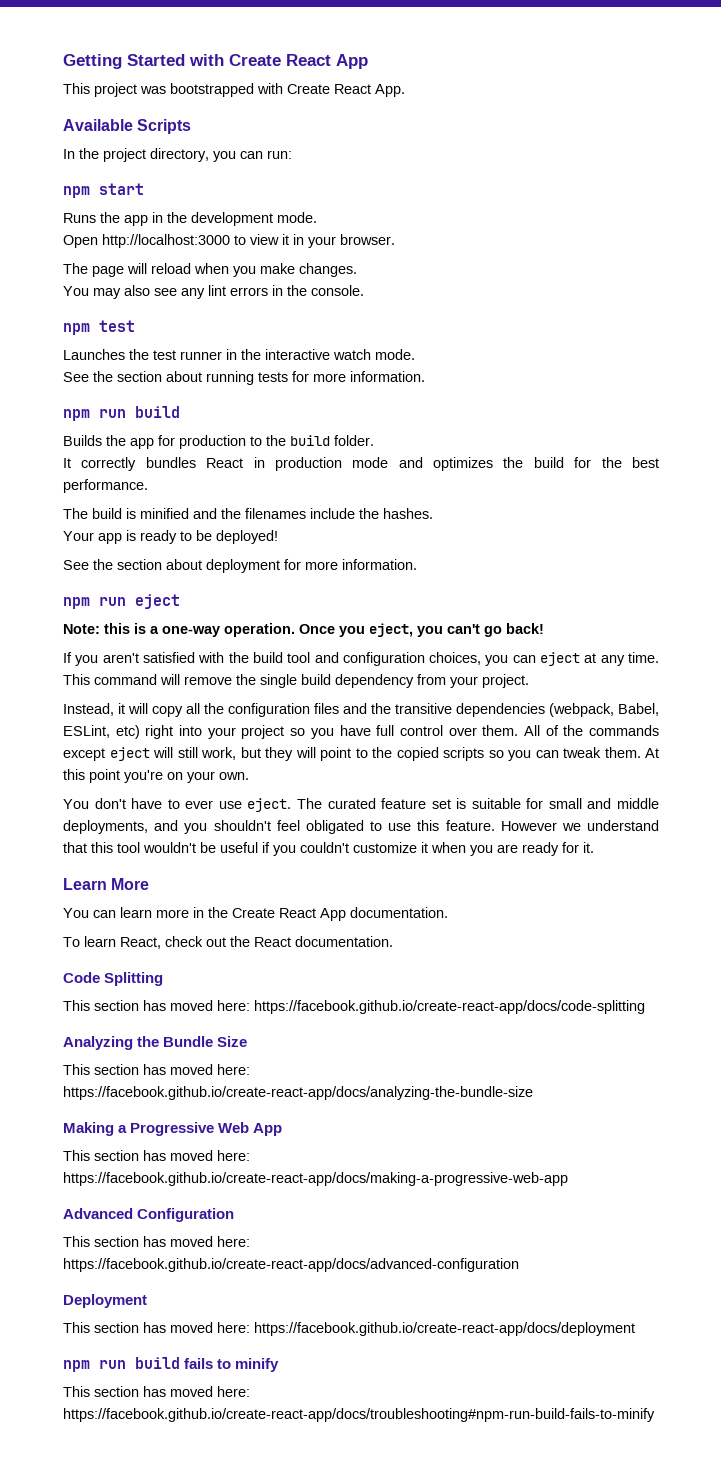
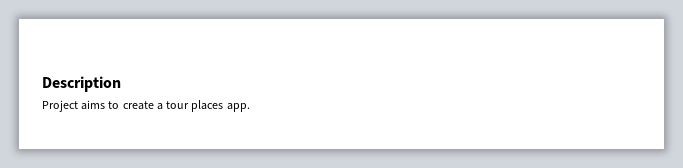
- Getting Started with Create React App
- This project was bootstrapped with Create React App.
- Available Scripts
- In the project directory, you can run:
- npm start
- Runs the app in the development mode.
- Open http://localhost:3000 to view it in your browser.
- The page will reload when you make changes.
- You may also see any lint errors in the console.
- npm test
- Launches the test runner in the interactive watch mode.
- See the section about running tests for more information.
- npm run build
- Builds the app for production to the build folder.
- It correctly bundles React in production mode and optimizes the build for the best performance.
- The build is minified and the filenames include the hashes.
- Your app is ready to be deployed!
- See the section about deployment for more information.
- npm run eject
- Note: this is a one-way operation. Once you eject, you can't go back!
- If you aren't satisfied with the build tool and configuration choices, you can eject at any time. This command will remove the single build dependency from your project.
- Instead, it will copy all the configuration files and the transitive dependencies (webpack, Babel, ESLint, etc) right into your project so you have full control over them. All of the commands except eject will still work, but they will point to the copied scripts so you can tweak them. At this point you're on your own.
- You don't have to ever use eject. The curated feature set is suitable for small and middle deployments, and you shouldn't feel obligated to use this feature. However we understand that this tool wouldn't be useful if you couldn't customize it when you are ready for it.
- Learn More
- You can learn more in the Create React App documentation.
- To learn React, check out the React documentation.
- Code Splitting
- This section has moved here: https://facebook.github.io/create-react-app/docs/code-splitting
- Analyzing the Bundle Size
- This section has moved here: https://facebook.github.io/create-react-app/docs/analyzing-the-bundle-size
- Making a Progressive Web App
- This section has moved here: https://facebook.github.io/create-react-app/docs/making-a-progressive-web-app
- Advanced Configuration
- This section has moved here: https://facebook.github.io/create-react-app/docs/advanced-configuration
- Deployment
- This section has moved here: https://facebook.github.io/create-react-app/docs/deployment
- npm run build fails to minify
- This section has moved here: https://facebook.github.io/create-react-app/docs/troubleshooting#npm-run-build-fails-to-minify
+ Description
+ Project aims to create a tour places app.

